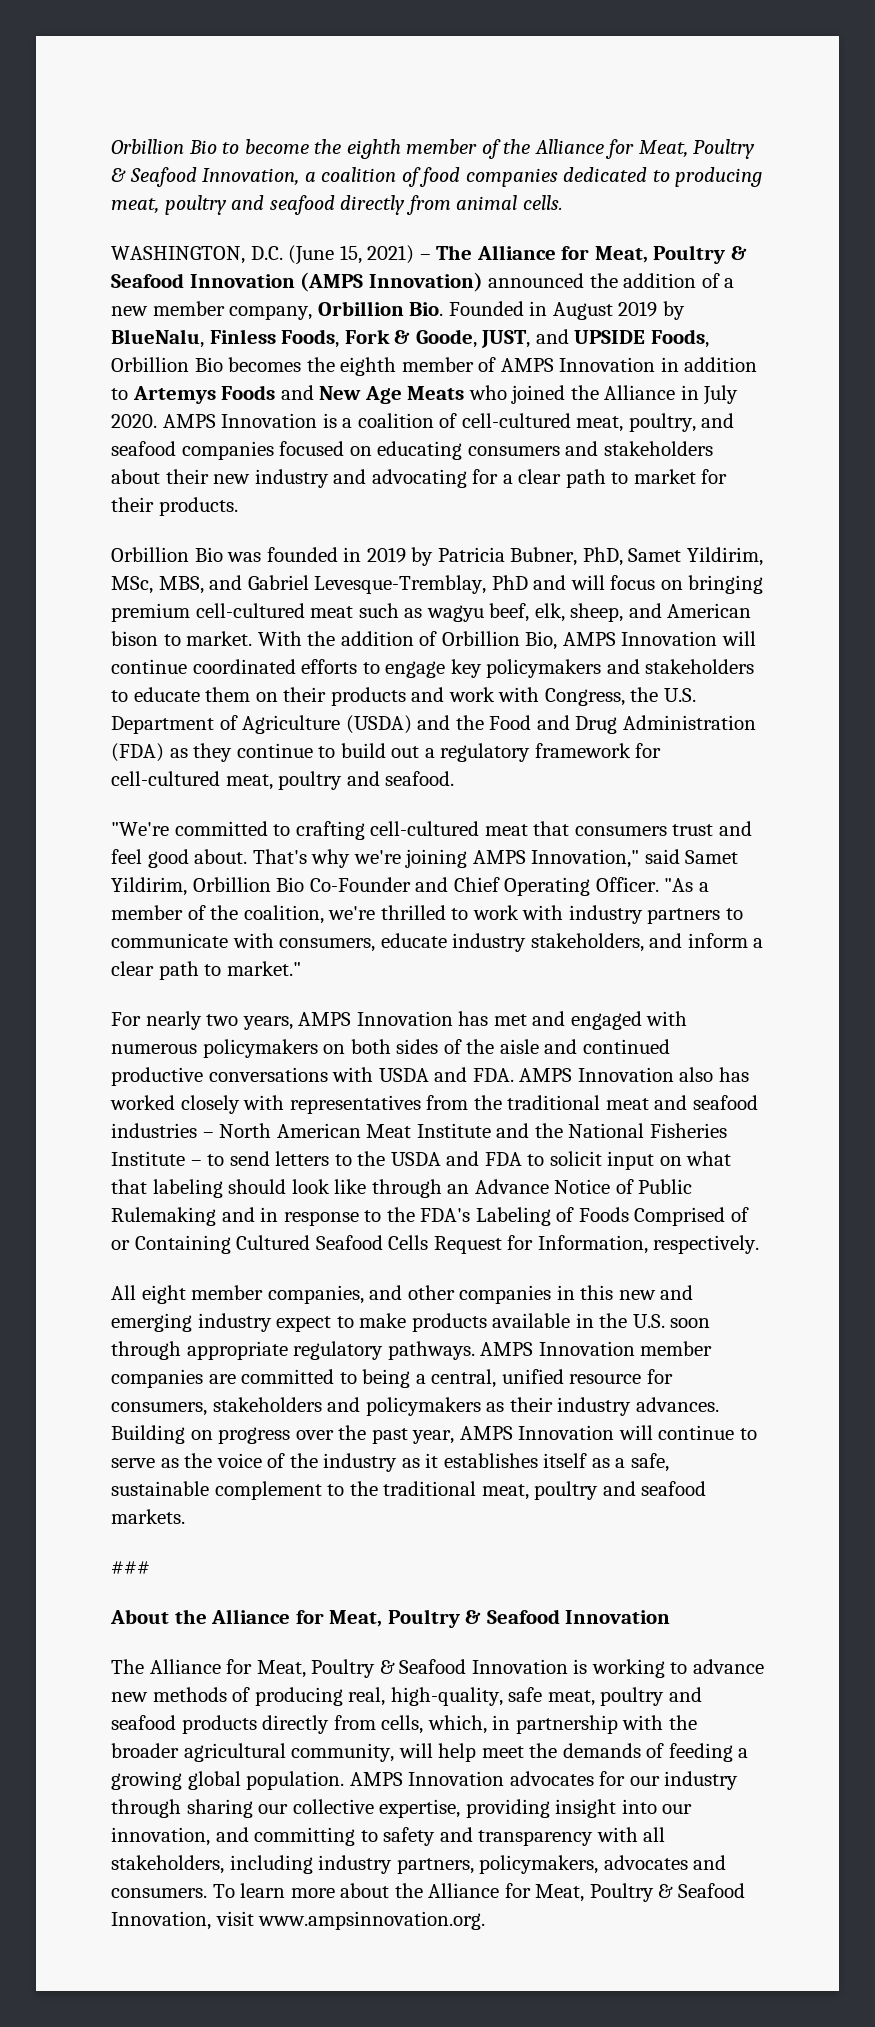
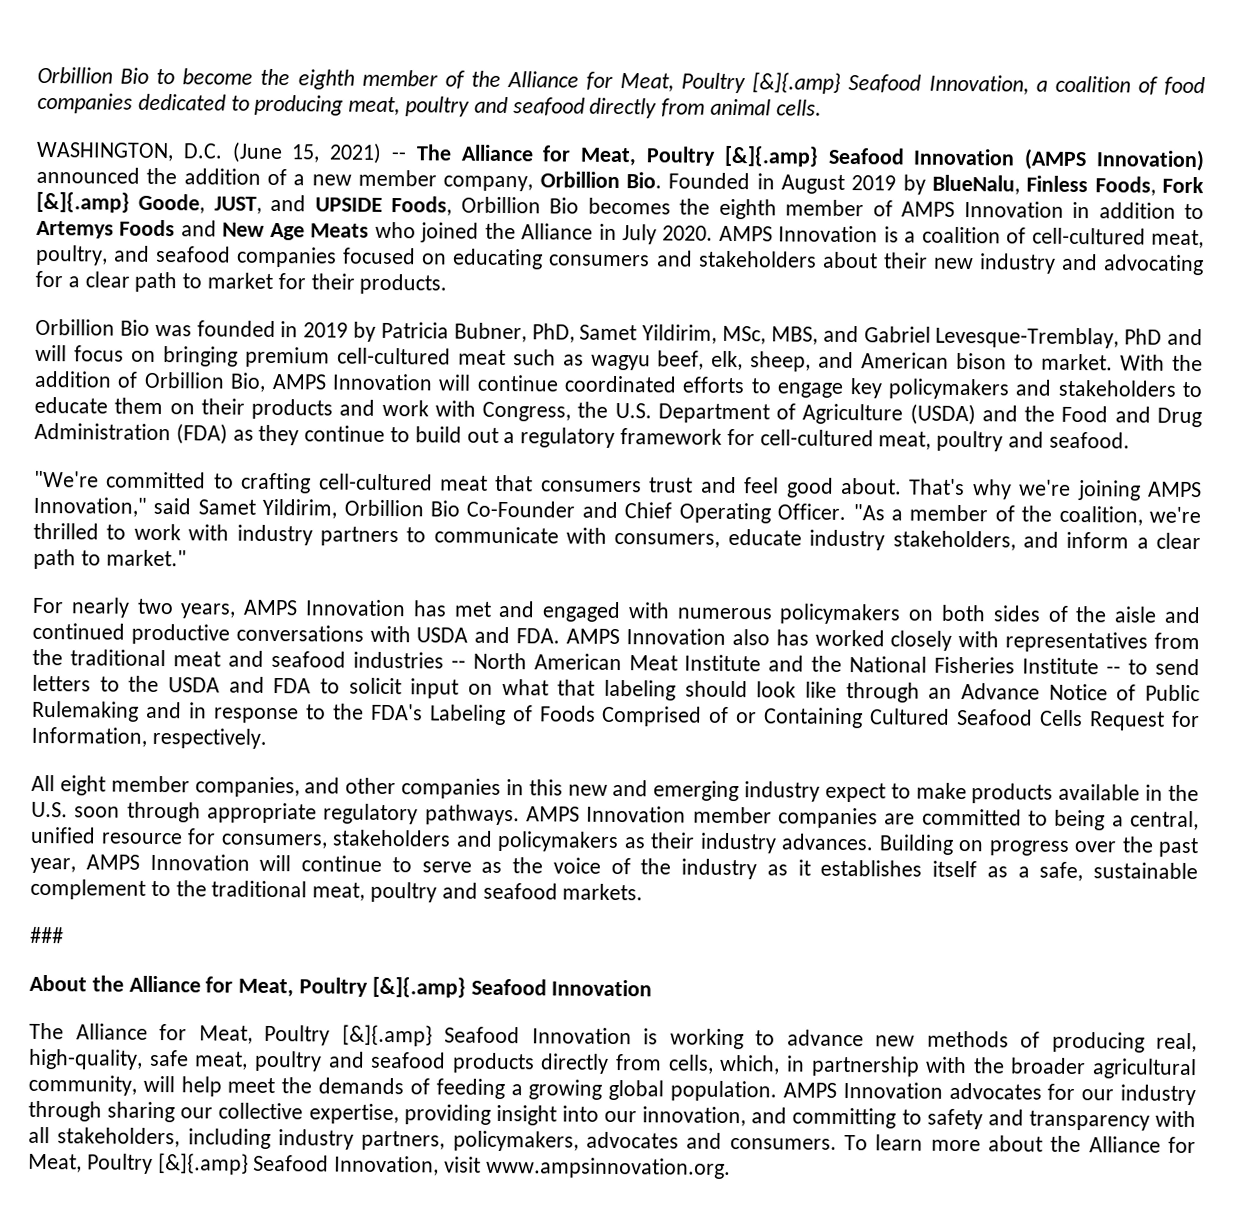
- Orbillion Bio to become the eighth member of the Alliance for Meat, Poultry & Seafood Innovation, a coalition of food companies dedicated to producing meat, poultry and seafood directly from animal cells.
+ Orbillion Bio to become the eighth member of the Alliance for Meat, Poultry [&]{.amp} Seafood Innovation, a coalition of food companies dedicated to producing meat, poultry and seafood directly from animal cells.
- WASHINGTON, D.C. (June 15, 2021) – The Alliance for Meat, Poultry & Seafood Innovation (AMPS Innovation) announced the addition of a new member company, Orbillion Bio. Founded in August 2019 by BlueNalu, Finless Foods, Fork & Goode, JUST, and UPSIDE Foods, Orbillion Bio becomes the eighth member of AMPS Innovation in addition to Artemys Foods and New Age Meats who joined the Alliance in July 2020.
+ WASHINGTON, D.C. (June 15, 2021) -- The Alliance for Meat, Poultry [&]{.amp} Seafood Innovation (AMPS Innovation) announced the addition of a new member company, Orbillion Bio. Founded in August 2019 by BlueNalu, Finless Foods, Fork [&]{.amp} Goode, JUST, and UPSIDE Foods, Orbillion Bio becomes the eighth member of AMPS Innovation in addition to Artemys Foods and New Age Meats who joined the Alliance in July 2020.
- For nearly two years, AMPS Innovation has met and engaged with numerous policymakers on both sides of the aisle and continued productive conversations with USDA and FDA. AMPS Innovation also has worked closely with representatives from the traditional meat and seafood industries – North American Meat Institute and the National Fisheries Institute – to send letters to the USDA and FDA to solicit input on what that labeling should look like through an Advance Notice of Public Rulemaking and in response to the FDA's Labeling of Foods Comprised of or Containing Cultured Seafood Cells Request for Information, respectively.
+ For nearly two years, AMPS Innovation has met and engaged with numerous policymakers on both sides of the aisle and continued productive conversations with USDA and FDA. AMPS Innovation also has worked closely with representatives from the traditional meat and seafood industries -- North American Meat Institute and the National Fisheries Institute -- to send letters to the USDA and FDA to solicit input on what that labeling should look like through an Advance Notice of Public Rulemaking and in response to the FDA's Labeling of Foods Comprised of or Containing Cultured Seafood Cells Request for Information, respectively.
- About the Alliance for Meat, Poultry & Seafood Innovation
+ About the Alliance for Meat, Poultry [&]{.amp} Seafood Innovation
- The Alliance for Meat, Poultry & Seafood Innovation is working to advance new methods of producing real, high-quality, safe meat, poultry and seafood products directly from cells, which, in partnership with the broader agricultural community, will help meet the demands of feeding a growing global population.
+ The Alliance for Meat, Poultry [&]{.amp} Seafood Innovation is working to advance new methods of producing real, high-quality, safe meat, poultry and seafood products directly from cells, which, in partnership with the broader agricultural community, will help meet the demands of feeding a growing global population.
- To learn more about the Alliance for Meat, Poultry & Seafood Innovation, visit www.ampsinnovation.org.
+ To learn more about the Alliance for Meat, Poultry [&]{.amp} Seafood Innovation, visit www.ampsinnovation.org.

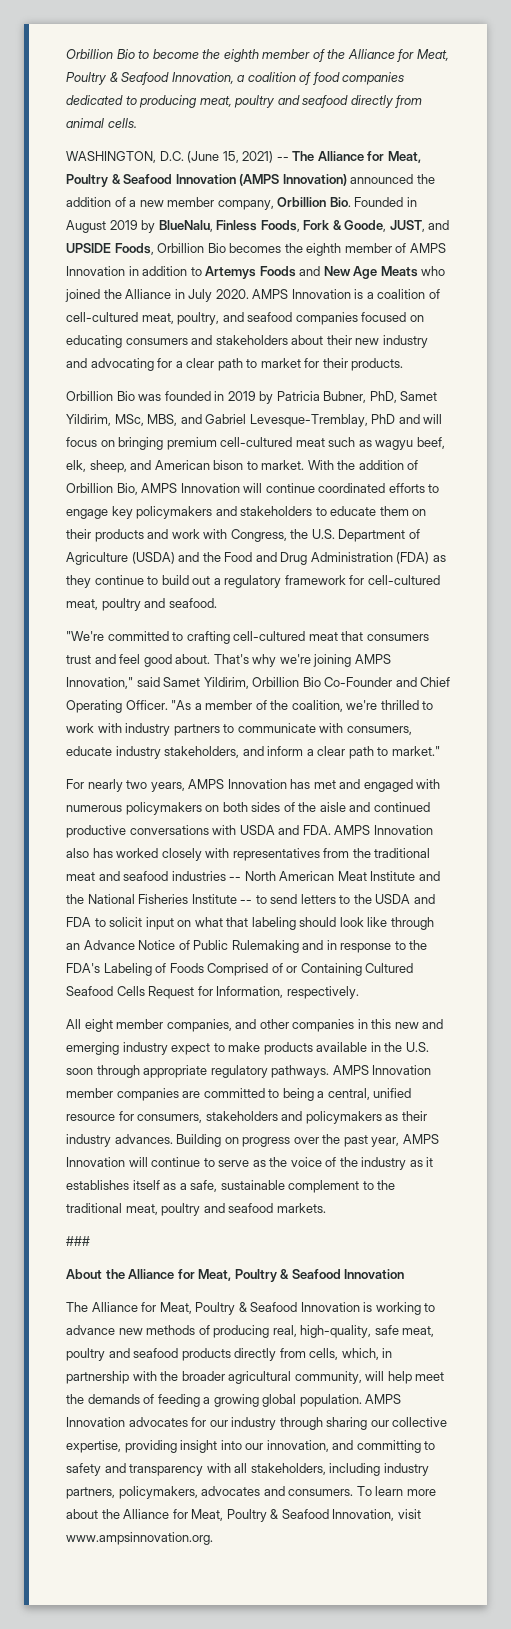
- Orbillion Bio to become the eighth member of the Alliance for Meat, Poultry [&]{.amp} Seafood Innovation, a coalition of food companies dedicated to producing meat, poultry and seafood directly from animal cells.
+ Orbillion Bio to become the eighth member of the Alliance for Meat, Poultry & Seafood Innovation, a coalition of food companies dedicated to producing meat, poultry and seafood directly from animal cells.
- WASHINGTON, D.C. (June 15, 2021) -- The Alliance for Meat, Poultry [&]{.amp} Seafood Innovation (AMPS Innovation) announced the addition of a new member company, Orbillion Bio. Founded in August 2019 by BlueNalu, Finless Foods, Fork [&]{.amp} Goode, JUST, and UPSIDE Foods, Orbillion Bio becomes the eighth member of AMPS Innovation in addition to Artemys Foods and New Age Meats who joined the Alliance in July 2020.
+ WASHINGTON, D.C. (June 15, 2021) -- The Alliance for Meat, Poultry & Seafood Innovation (AMPS Innovation) announced the addition of a new member company, Orbillion Bio. Founded in August 2019 by BlueNalu, Finless Foods, Fork & Goode, JUST, and UPSIDE Foods, Orbillion Bio becomes the eighth member of AMPS Innovation in addition to Artemys Foods and New Age Meats who joined the Alliance in July 2020.
- About the Alliance for Meat, Poultry [&]{.amp} Seafood Innovation
+ About the Alliance for Meat, Poultry & Seafood Innovation
- The Alliance for Meat, Poultry [&]{.amp} Seafood Innovation is working to advance new methods of producing real, high-quality, safe meat, poultry and seafood products directly from cells, which, in partnership with the broader agricultural community, will help meet the demands of feeding a growing global population.
+ The Alliance for Meat, Poultry & Seafood Innovation is working to advance new methods of producing real, high-quality, safe meat, poultry and seafood products directly from cells, which, in partnership with the broader agricultural community, will help meet the demands of feeding a growing global population.
- To learn more about the Alliance for Meat, Poultry [&]{.amp} Seafood Innovation, visit www.ampsinnovation.org.
+ To learn more about the Alliance for Meat, Poultry & Seafood Innovation, visit www.ampsinnovation.org.

